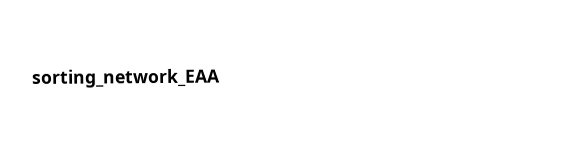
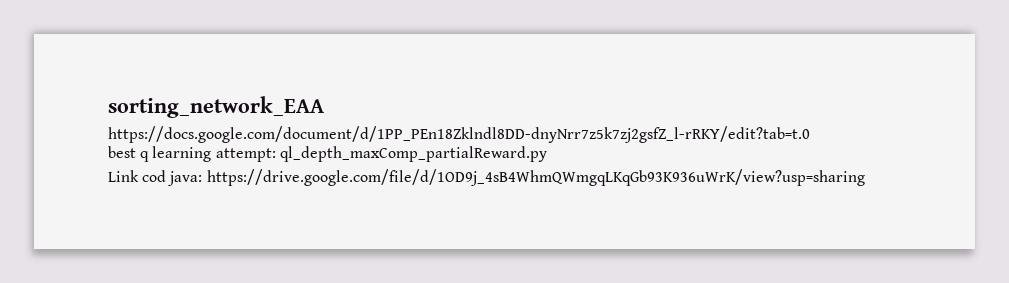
+ https://docs.google.com/document/d/1PP_PEn18Zklndl8DD-dnyNrr7z5k7zj2gsfZ_l-rRKY/edit?tab=t.0
+ best q learning attempt: ql_depth_maxComp_partialReward.py
+ Link cod java: https://drive.google.com/file/d/1OD9j_4sB4WhmQWmgqLKqGb93K936uWrK/view?usp=sharing

